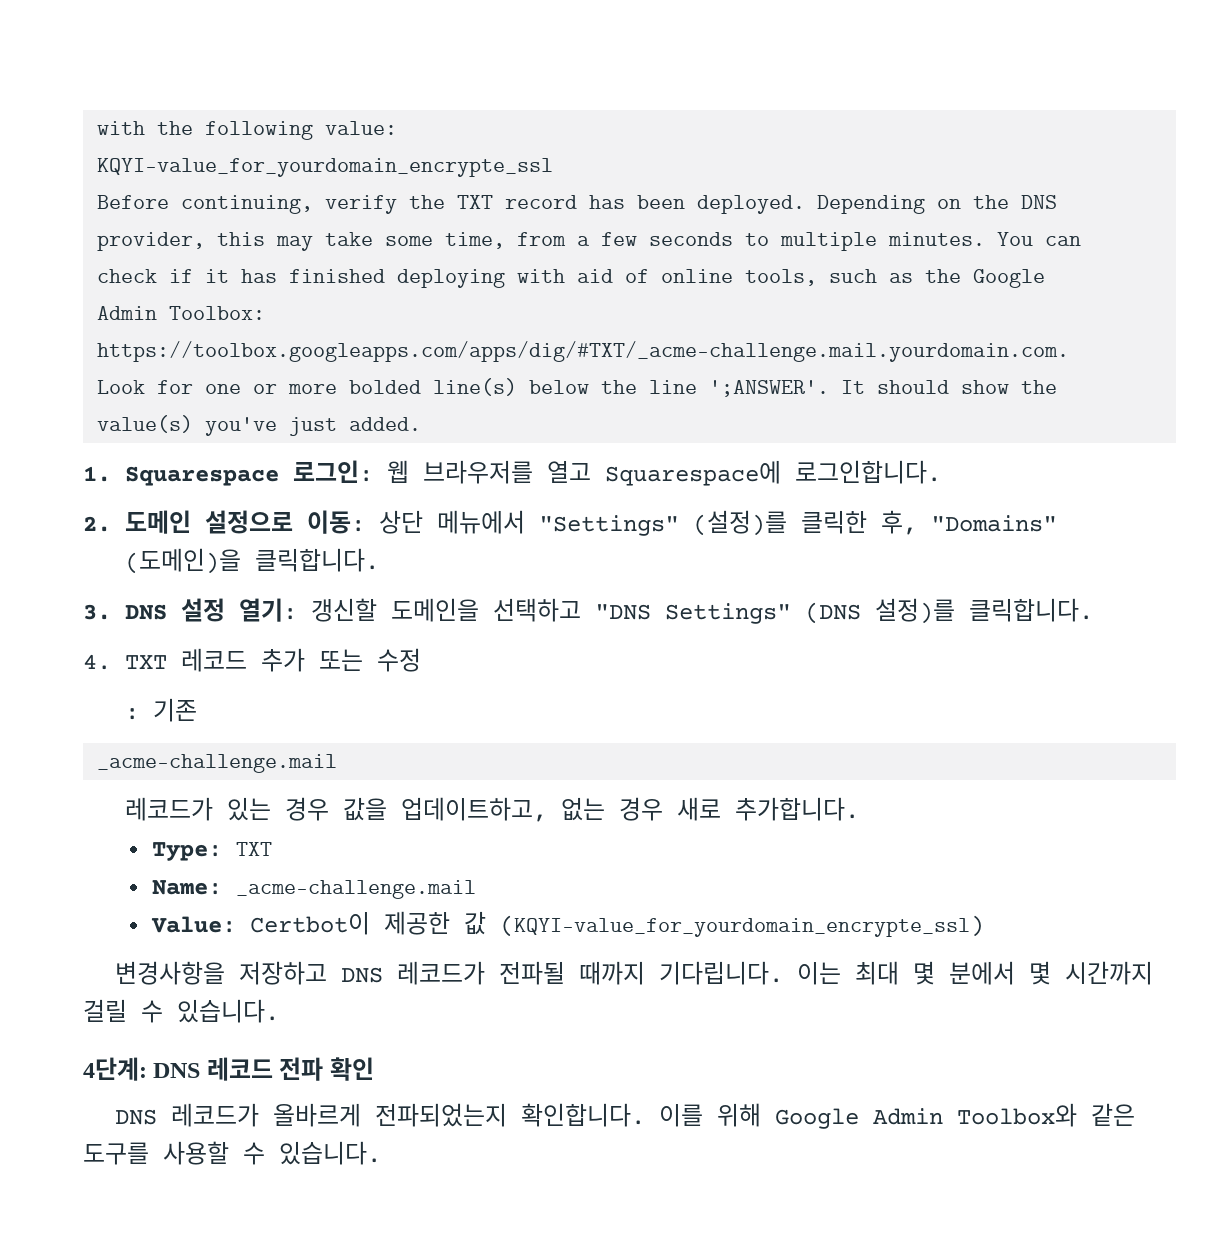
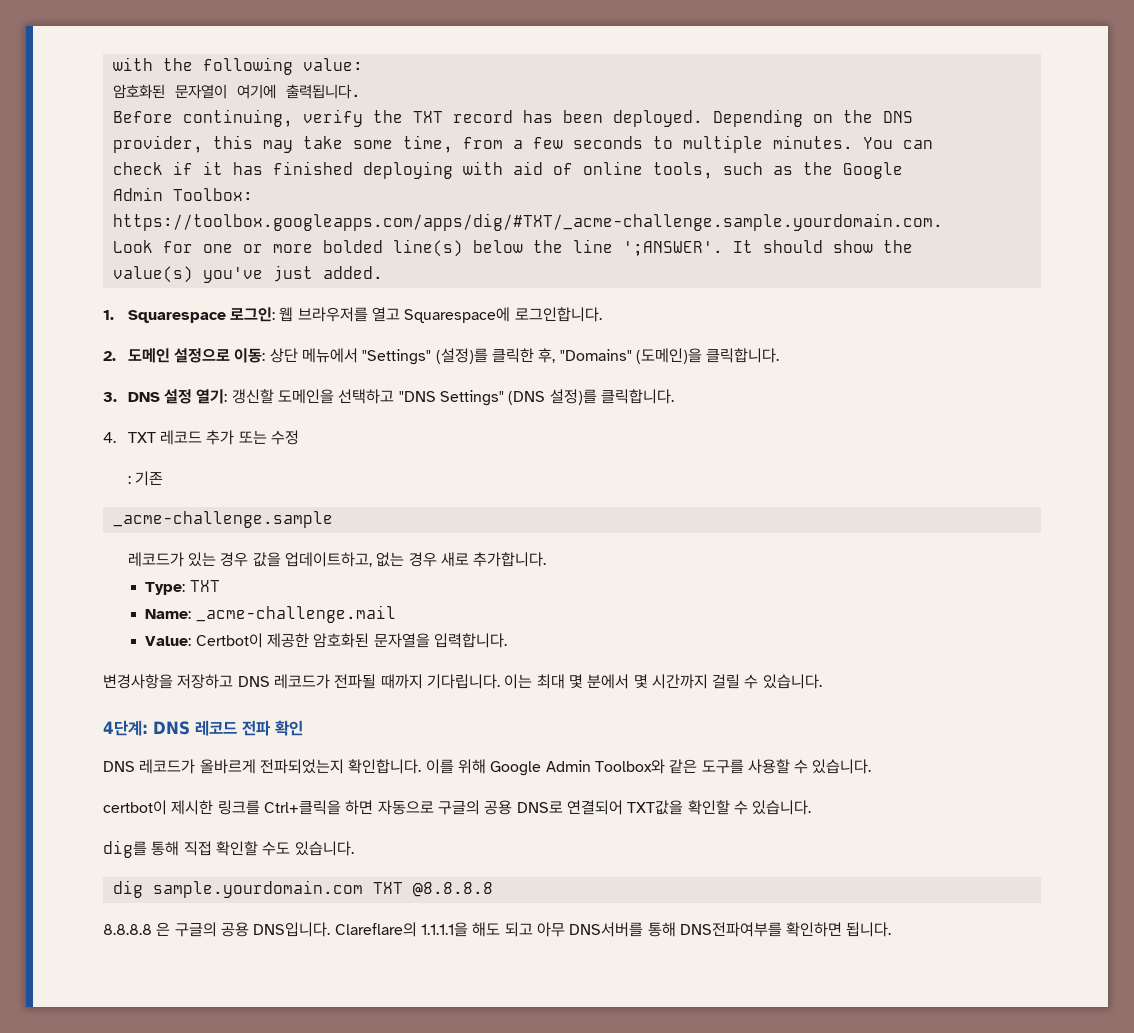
- KQYI-value_for_yourdomain_encrypte_ssl
+ 암호화된 문자열이 여기에 출력됩니다.
- Admin Toolbox: https://toolbox.googleapps.com/apps/dig/#TXT/_acme-challenge.mail.yourdomain.com.
+ Admin Toolbox: https://toolbox.googleapps.com/apps/dig/#TXT/_acme-challenge.sample.yourdomain.com.
  : 기존
- _acme-challenge.mail
+ _acme-challenge.sample
- Value: Certbot이 제공한 값 (KQYI-value_for_yourdomain_encrypte_ssl)
+ Value: Certbot이 제공한 암호화된 문자열을 입력합니다.
+ certbot이 제시한 링크를 Ctrl+클릭을 하면 자동으로 구글의 공용 DNS로 연결되어 TXT값을 확인할 수 있습니다.
+ dig를 통해 직접 확인할 수도 있습니다.
+ dig sample.yourdomain.com TXT @8.8.8.8
+ 8.8.8.8 은 구글의 공용 DNS입니다. Clareflare의 1.1.1.1을 해도 되고 아무 DNS서버를 통해 DNS전파여부를 확인하면 됩니다.

